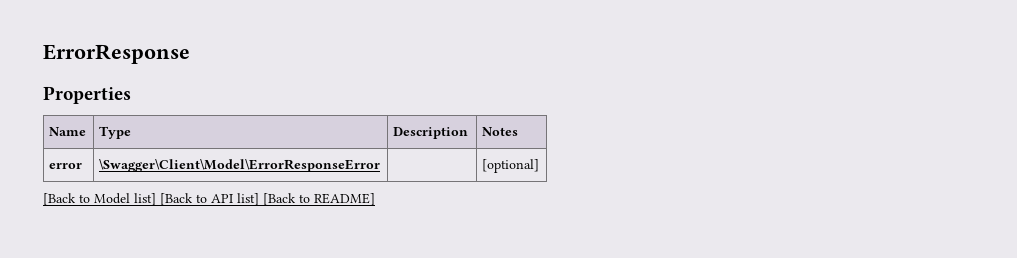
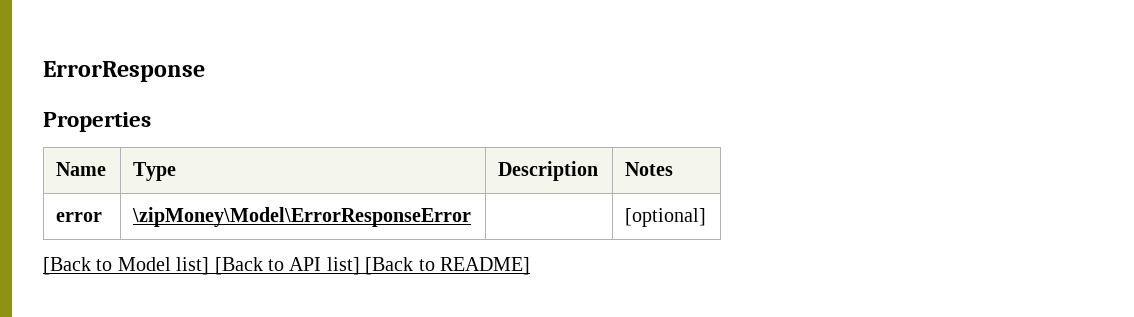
- error | \Swagger\Client\Model\ErrorResponseError | | [optional]
+ error | \zipMoney\Model\ErrorResponseError | | [optional]

